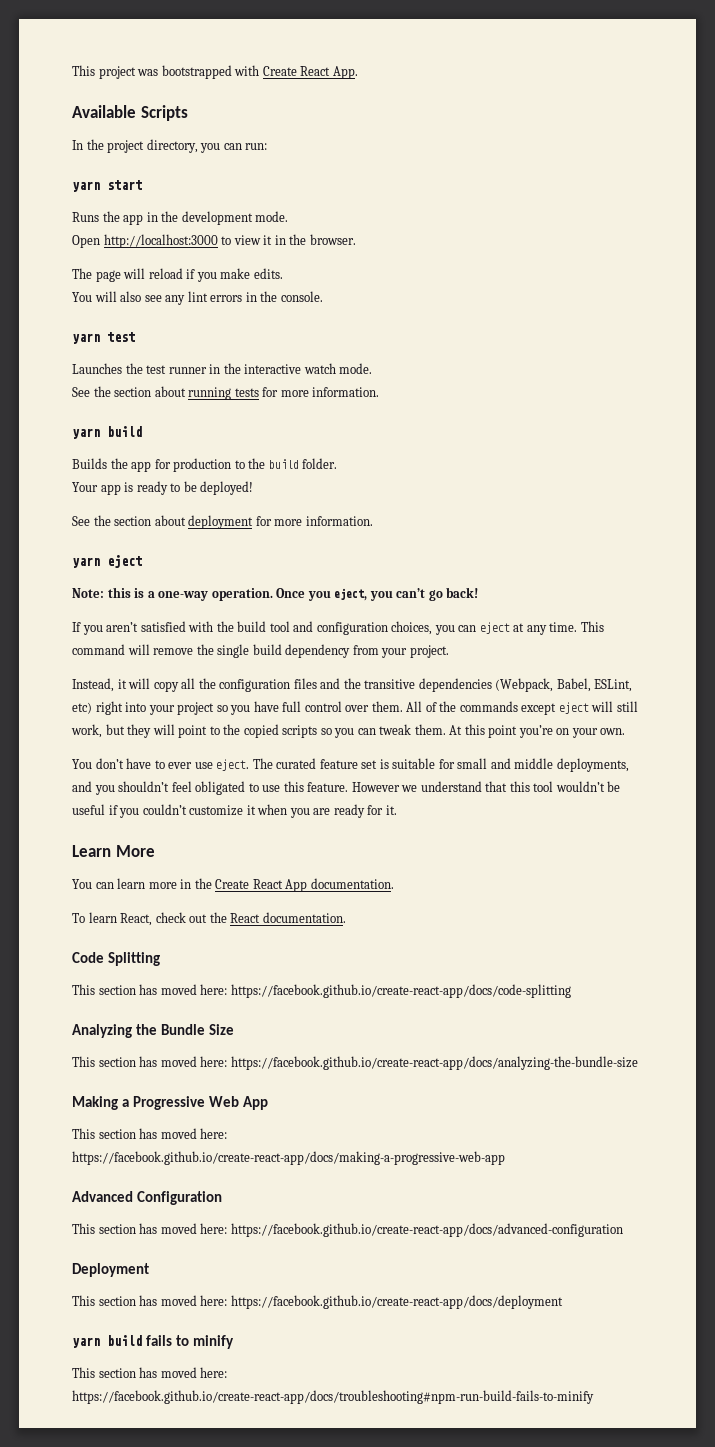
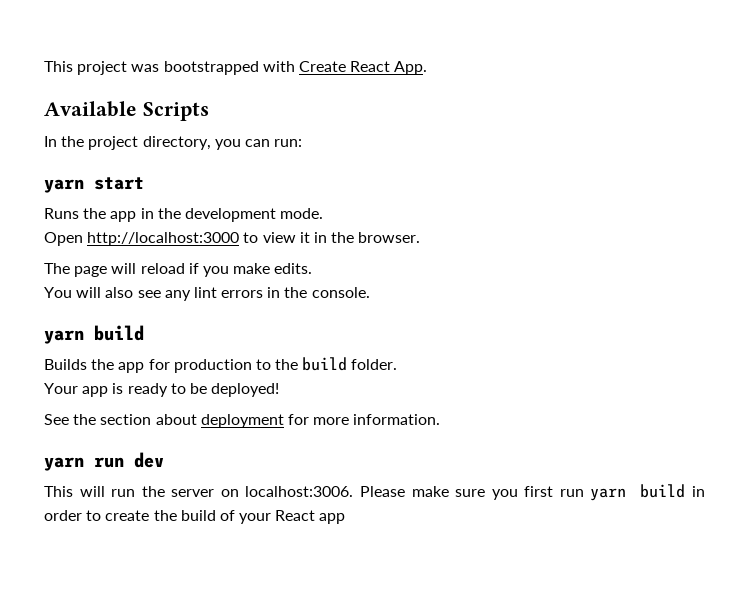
- yarn test
- Launches the test runner in the interactive watch mode.
- See the section about running tests for more information.
- yarn eject
- Note: this is a one-way operation. Once you eject, you can’t go back!
- If you aren’t satisfied with the build tool and configuration choices, you can eject at any time. This command will remove the single build dependency from your project.
- Instead, it will copy all the configuration files and the transitive dependencies (Webpack, Babel, ESLint, etc) right into your project so you have full control over them. All of the commands except eject will still work, but they will point to the copied scripts so you can tweak them. At this point you’re on your own.
- You don’t have to ever use eject. The curated feature set is suitable for small and middle deployments, and you shouldn’t feel obligated to use this feature. However we understand that this tool wouldn’t be useful if you couldn’t customize it when you are ready for it.
- Learn More
- You can learn more in the Create React App documentation.
- To learn React, check out the React documentation.
- Code Splitting
- This section has moved here: https://facebook.github.io/create-react-app/docs/code-splitting
- Analyzing the Bundle Size
- This section has moved here: https://facebook.github.io/create-react-app/docs/analyzing-the-bundle-size
- Making a Progressive Web App
- This section has moved here: https://facebook.github.io/create-react-app/docs/making-a-progressive-web-app
- Advanced Configuration
- This section has moved here: https://facebook.github.io/create-react-app/docs/advanced-configuration
- Deployment
- This section has moved here: https://facebook.github.io/create-react-app/docs/deployment
- yarn build fails to minify
- This section has moved here: https://facebook.github.io/create-react-app/docs/troubleshooting#npm-run-build-fails-to-minify
+ yarn run dev
+ This will run the server on localhost:3006. Please make sure you first run yarn build in order to create the build of your React app

